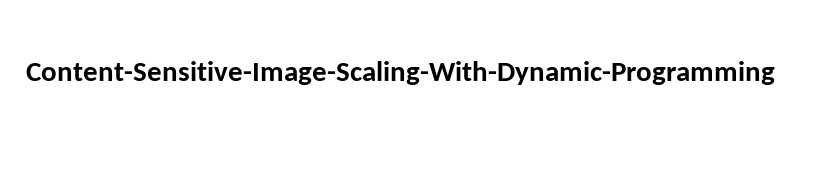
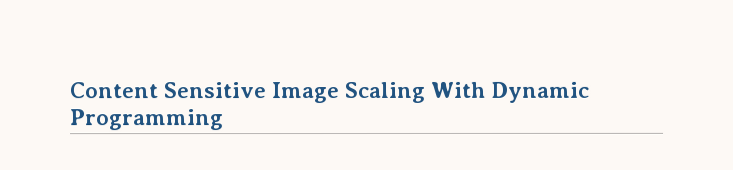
- Content-Sensitive-Image-Scaling-With-Dynamic-Programming
+ Content Sensitive Image Scaling With Dynamic Programming

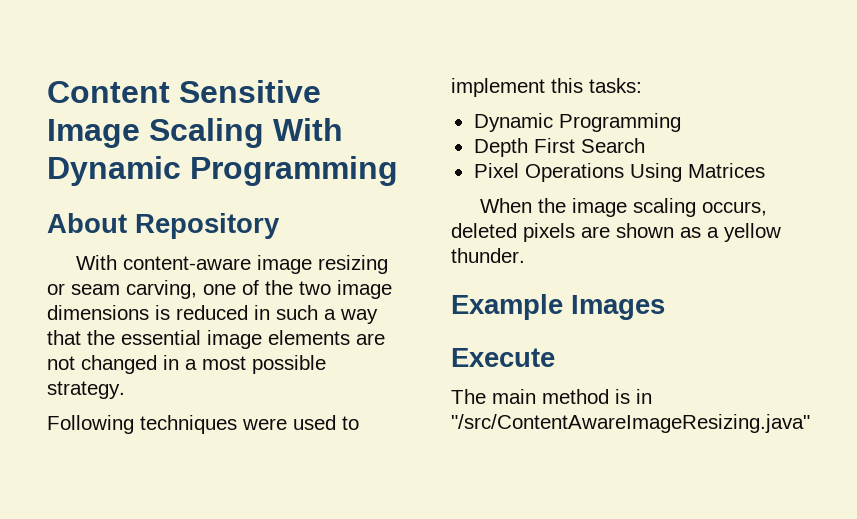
+ About Repository
+ With content-aware image resizing or seam carving, one of the two image dimensions is reduced in such a way that the essential image elements are not changed in a most possible strategy.
+ Following techniques were used to implement this tasks:
+ Dynamic Programming
+ Depth First Search
+ Pixel Operations Using Matrices
+ When the image scaling occurs, deleted pixels are shown as a yellow thunder.
+ Example Images
+ Execute
+ The main method is in "/src/ContentAwareImageResizing.java"

